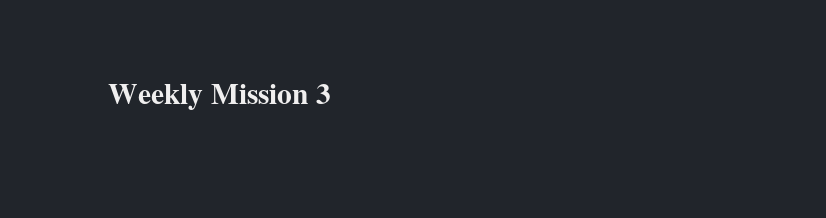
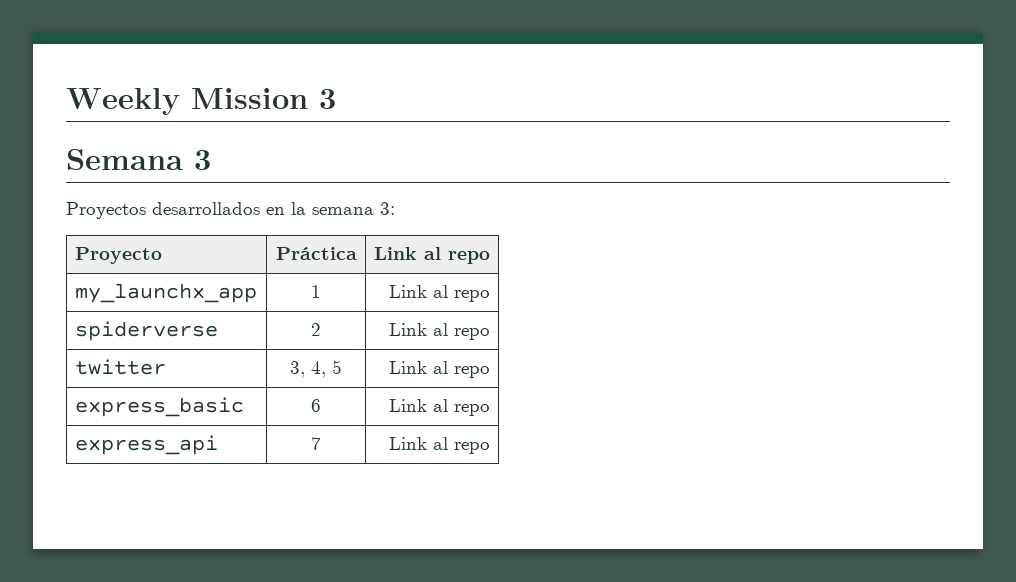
+ Semana 3
+ Proyectos desarrollados en la semana 3:
+ Proyecto | Práctica | Link al repo
+ my_launchx_app | 1 | Link al repo
+ spiderverse | 2 | Link al repo
+ twitter | 3, 4, 5 | Link al repo
+ express_basic | 6 | Link al repo
+ express_api | 7 | Link al repo

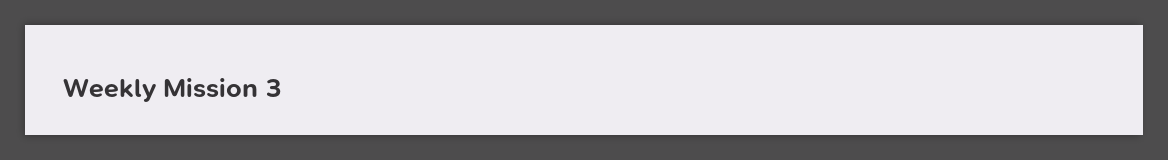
- Semana 3
- Proyectos desarrollados en la semana 3:
- Proyecto | Práctica | Link al repo
- my_launchx_app | 1 | Link al repo
- spiderverse | 2 | Link al repo
- twitter | 3, 4, 5 | Link al repo
- express_basic | 6 | Link al repo
- express_api | 7 | Link al repo

